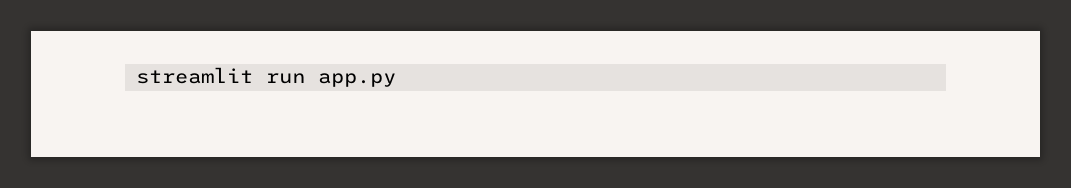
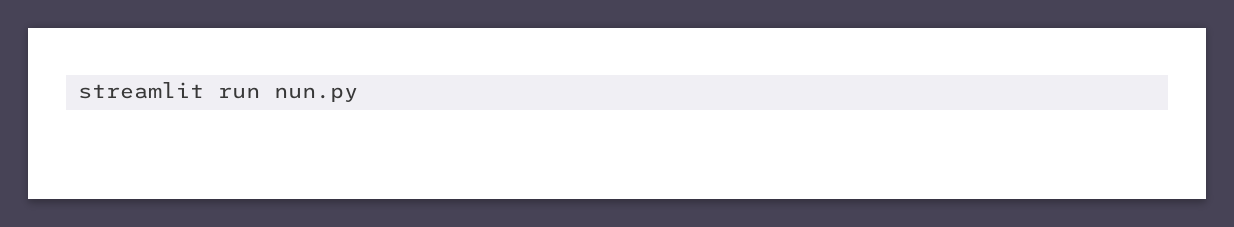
- streamlit run app.py
+ streamlit run nun.py

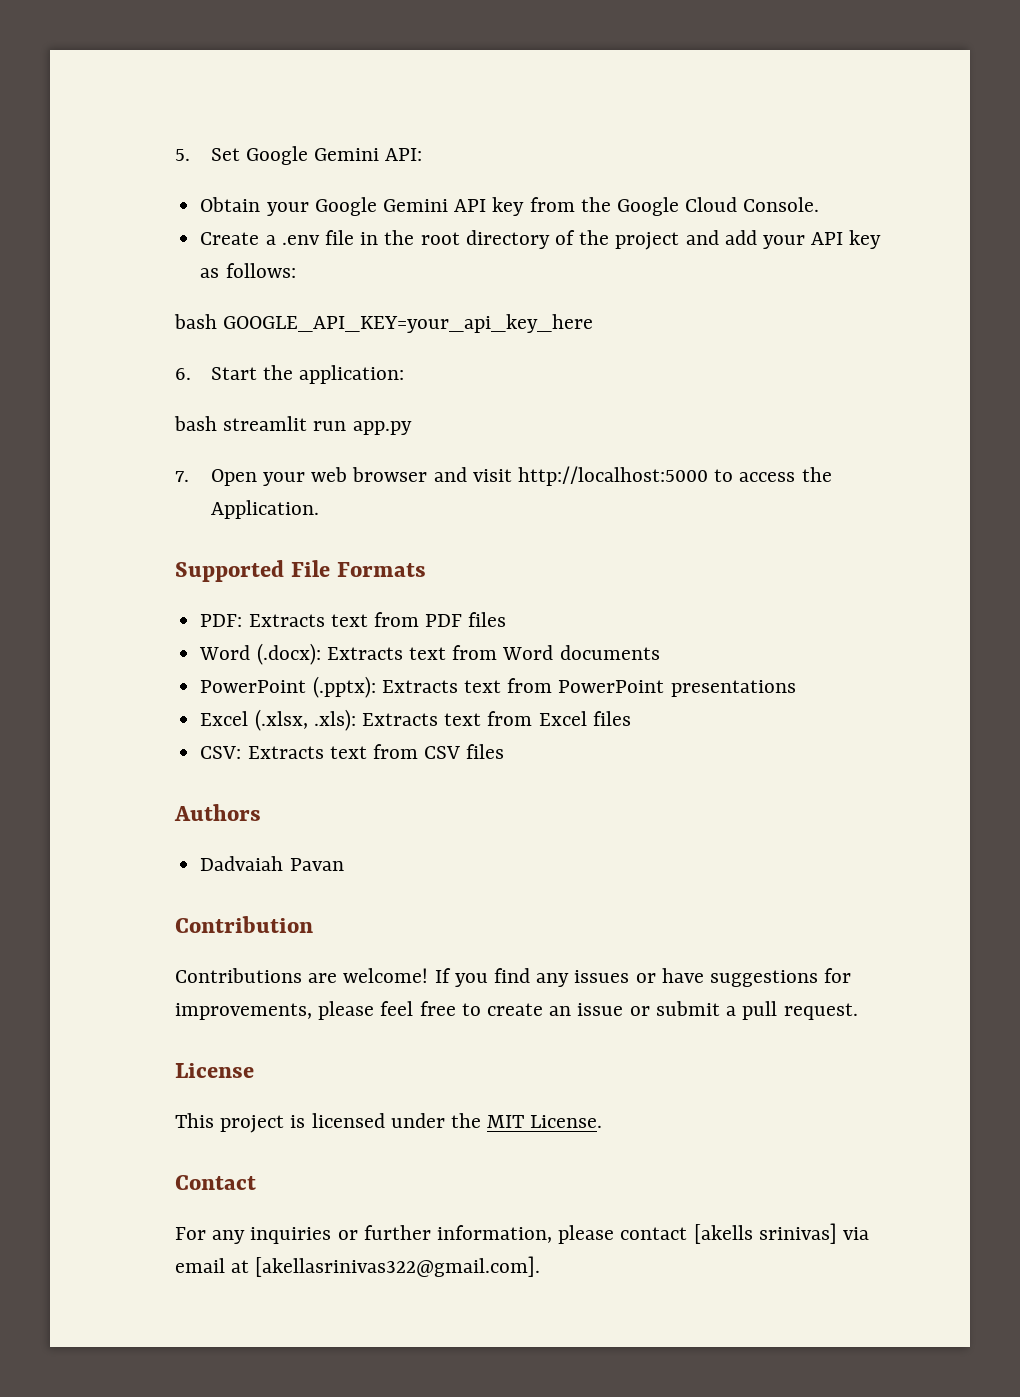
- streamlit run nun.py
+ 5. Set Google Gemini API:
+ Obtain your Google Gemini API key from the Google Cloud Console.
+ Create a .env file in the root directory of the project and add your API key as follows:
+ bash GOOGLE_API_KEY=your_api_key_here
+ 6. Start the application:
+ bash streamlit run app.py
+ 7. Open your web browser and visit http://localhost:5000 to access the Application.
+ Supported File Formats
+ PDF: Extracts text from PDF files
+ Word (.docx): Extracts text from Word documents
+ PowerPoint (.pptx): Extracts text from PowerPoint presentations
+ Excel (.xlsx, .xls): Extracts text from Excel files
+ CSV: Extracts text from CSV files
+ Authors
+ Dadvaiah Pavan
+ Contribution
+ Contributions are welcome! If you find any issues or have suggestions for improvements, please feel free to create an issue or submit a pull request.
+ License
+ This project is licensed under the MIT License.
+ Contact
+ For any inquiries or further information, please contact [akells srinivas] via email at [akellasrinivas322@gmail.com].

